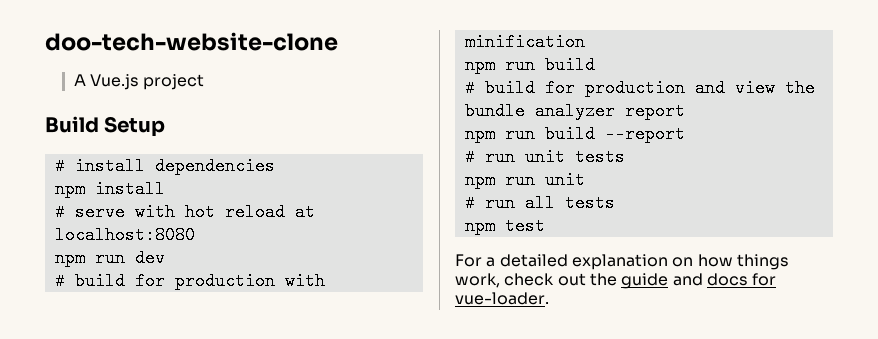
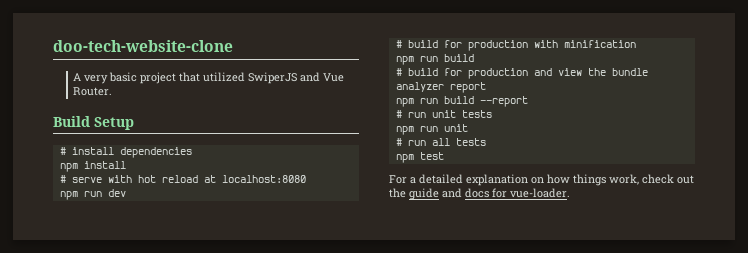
- A Vue.js project
+ A very basic project that utilized SwiperJS and Vue Router.

